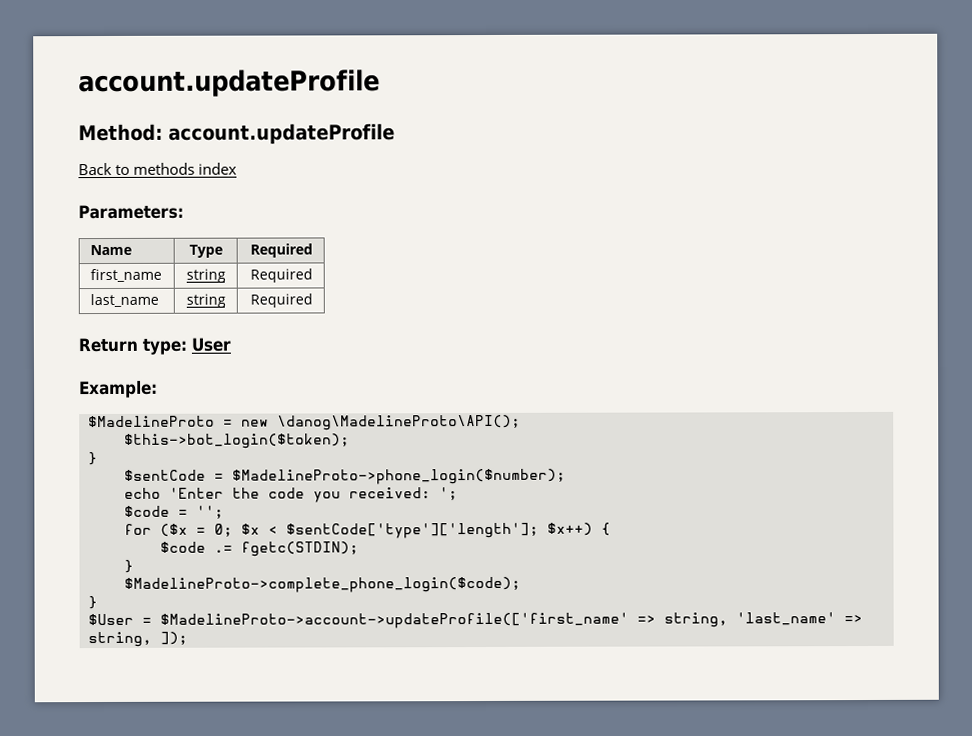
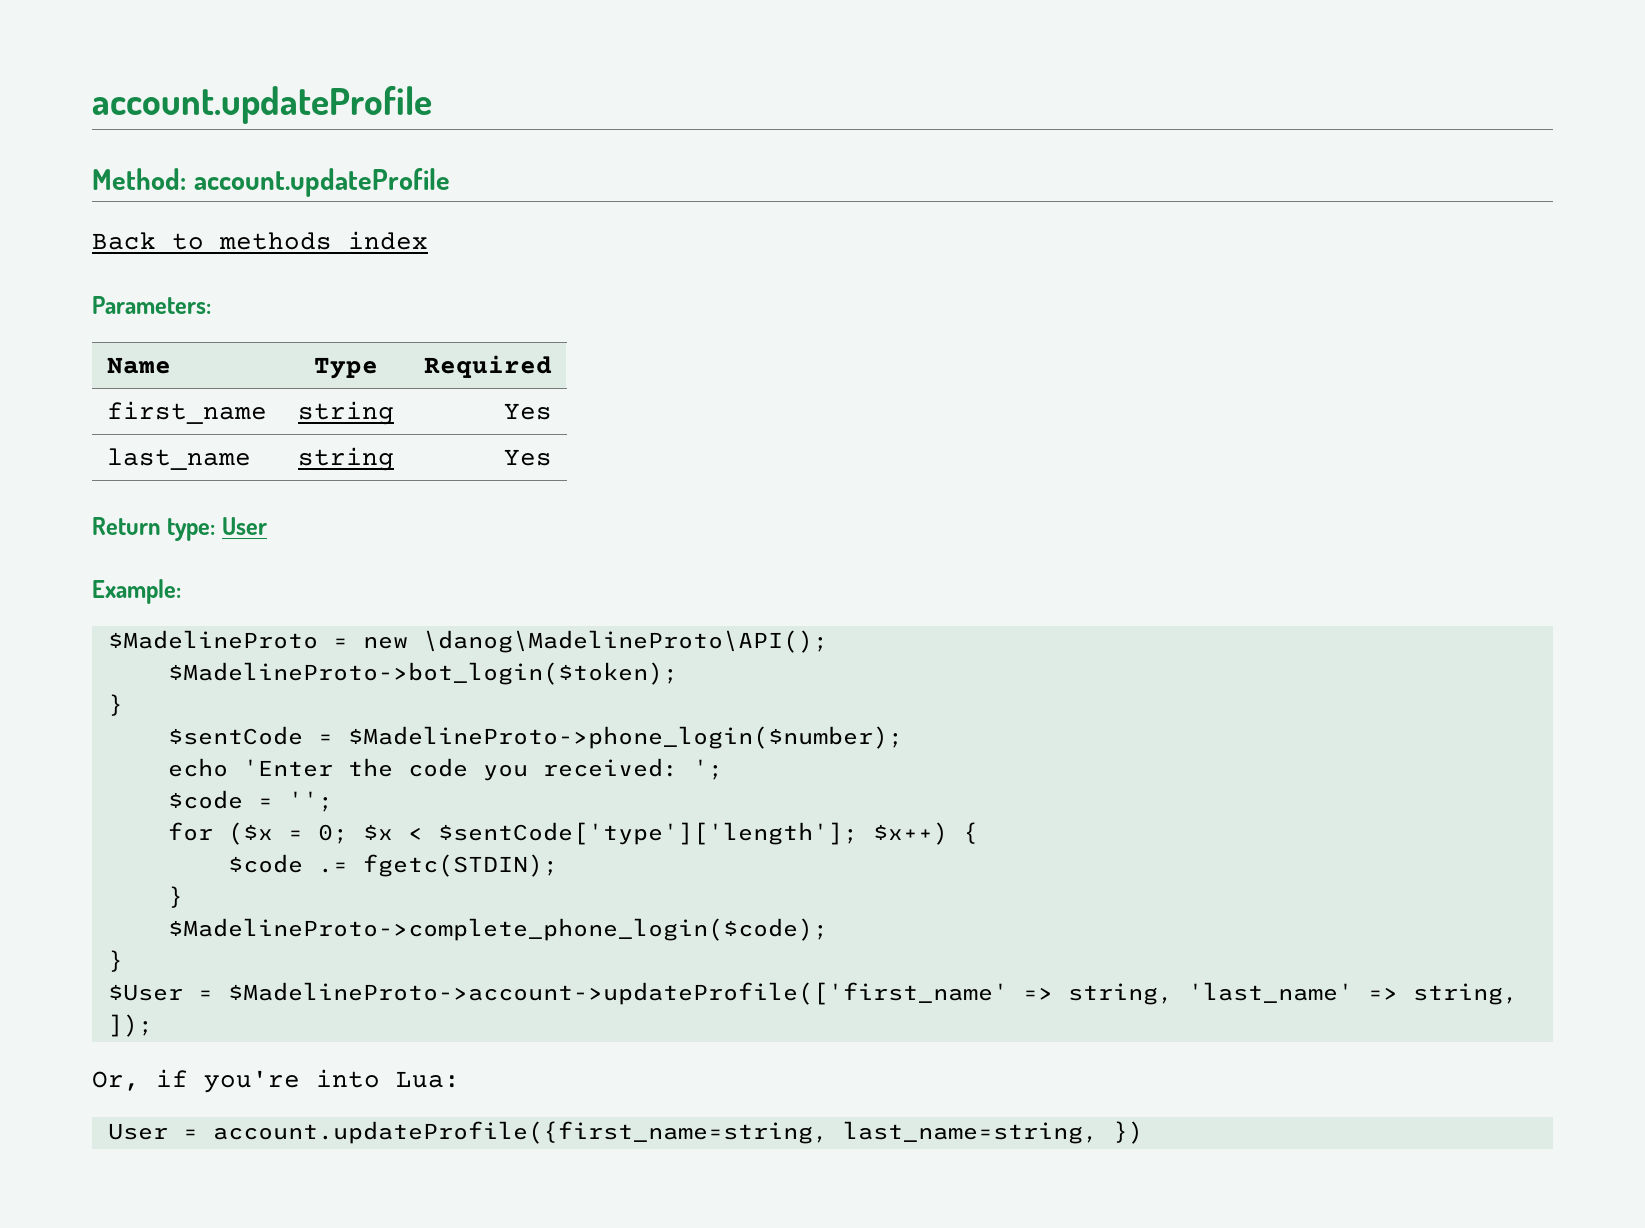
- first_name | string | Required
+ first_name | string | Yes
- last_name | string | Required
+ last_name | string | Yes
- $this->bot_login($token);
+ $MadelineProto->bot_login($token);
+ Or, if you're into Lua:
+ User = account.updateProfile({first_name=string, last_name=string, })

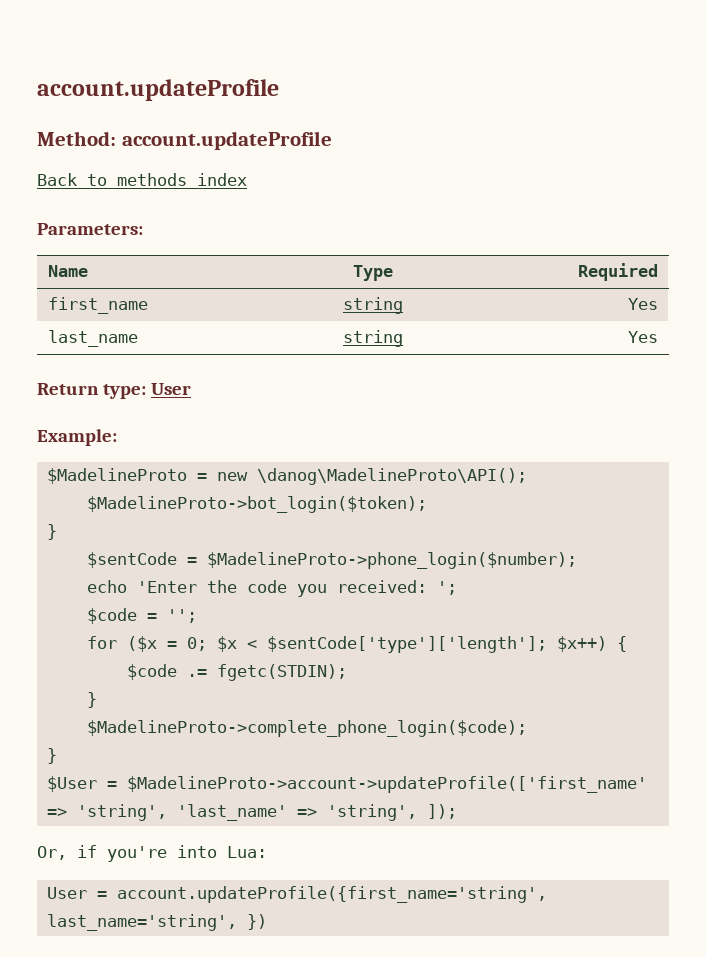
- $User = $MadelineProto->account->updateProfile(['first_name' => string, 'last_name' => string, ]);
+ $User = $MadelineProto->account->updateProfile(['first_name' => 'string', 'last_name' => 'string', ]);
- User = account.updateProfile({first_name=string, last_name=string, })
+ User = account.updateProfile({first_name='string', last_name='string', })

